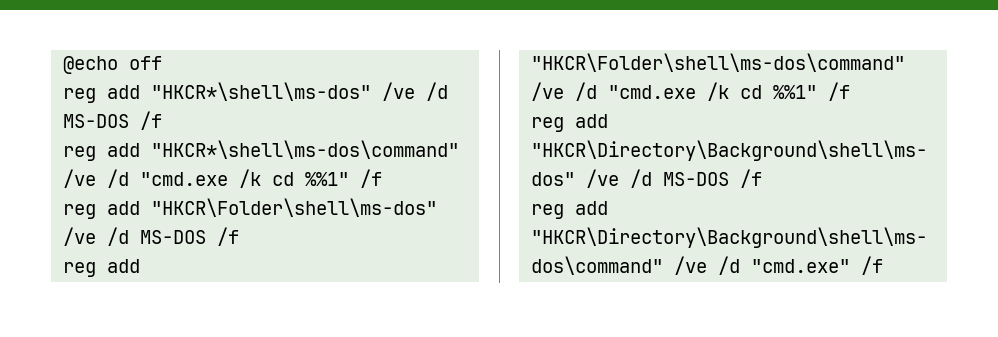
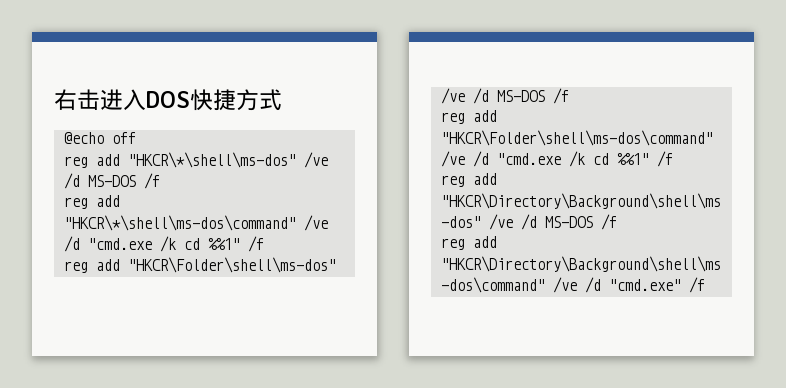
+ 右击进入DOS快捷方式
- reg add "HKCR*\shell\ms-dos" /ve /d MS-DOS /f
- reg add "HKCR*\shell\ms-dos\command" /ve /d "cmd.exe /k cd %%1" /f
+ reg add "HKCR\*\shell\ms-dos" /ve /d MS-DOS /f
+ reg add "HKCR\*\shell\ms-dos\command" /ve /d "cmd.exe /k cd %%1" /f

